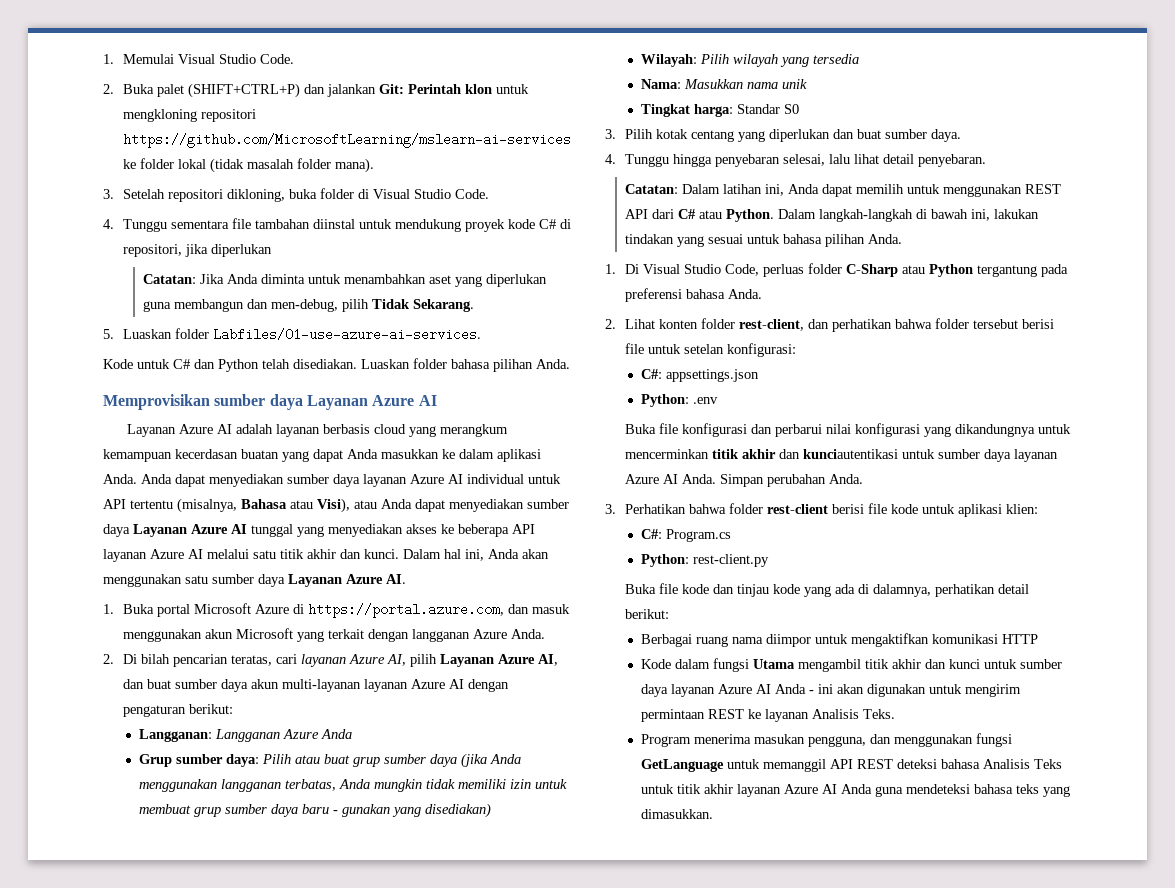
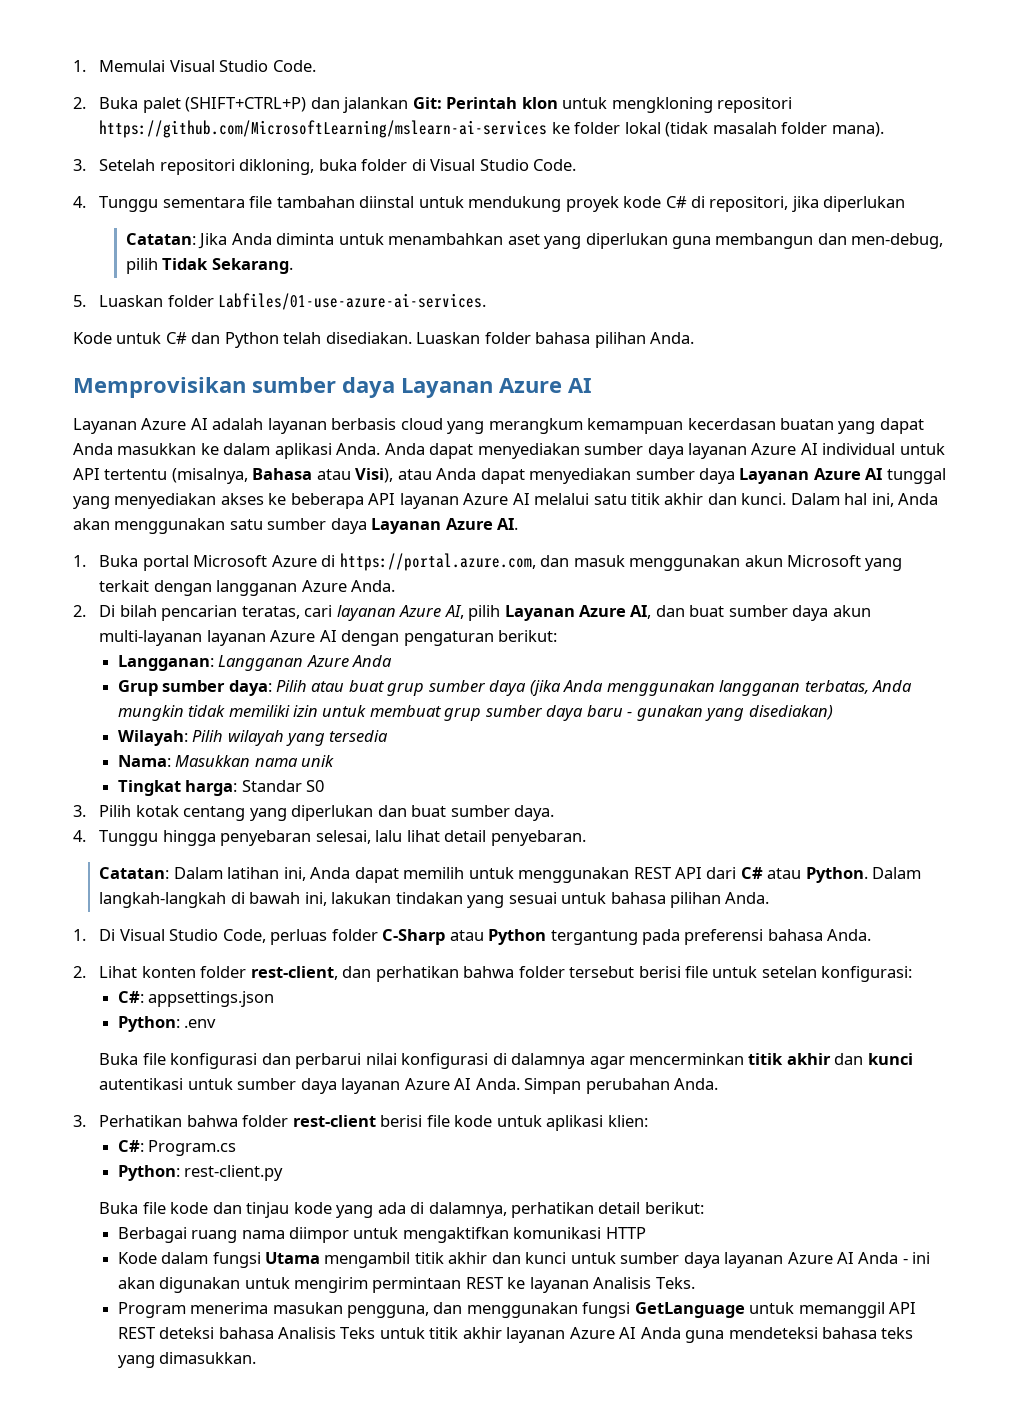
- Buka file konfigurasi dan perbarui nilai konfigurasi yang dikandungnya untuk mencerminkan titik akhir dan kunciautentikasi untuk sumber daya layanan Azure AI Anda.
+ Buka file konfigurasi dan perbarui nilai konfigurasi di dalamnya agar mencerminkan titik akhir dan kunci autentikasi untuk sumber daya layanan Azure AI Anda.

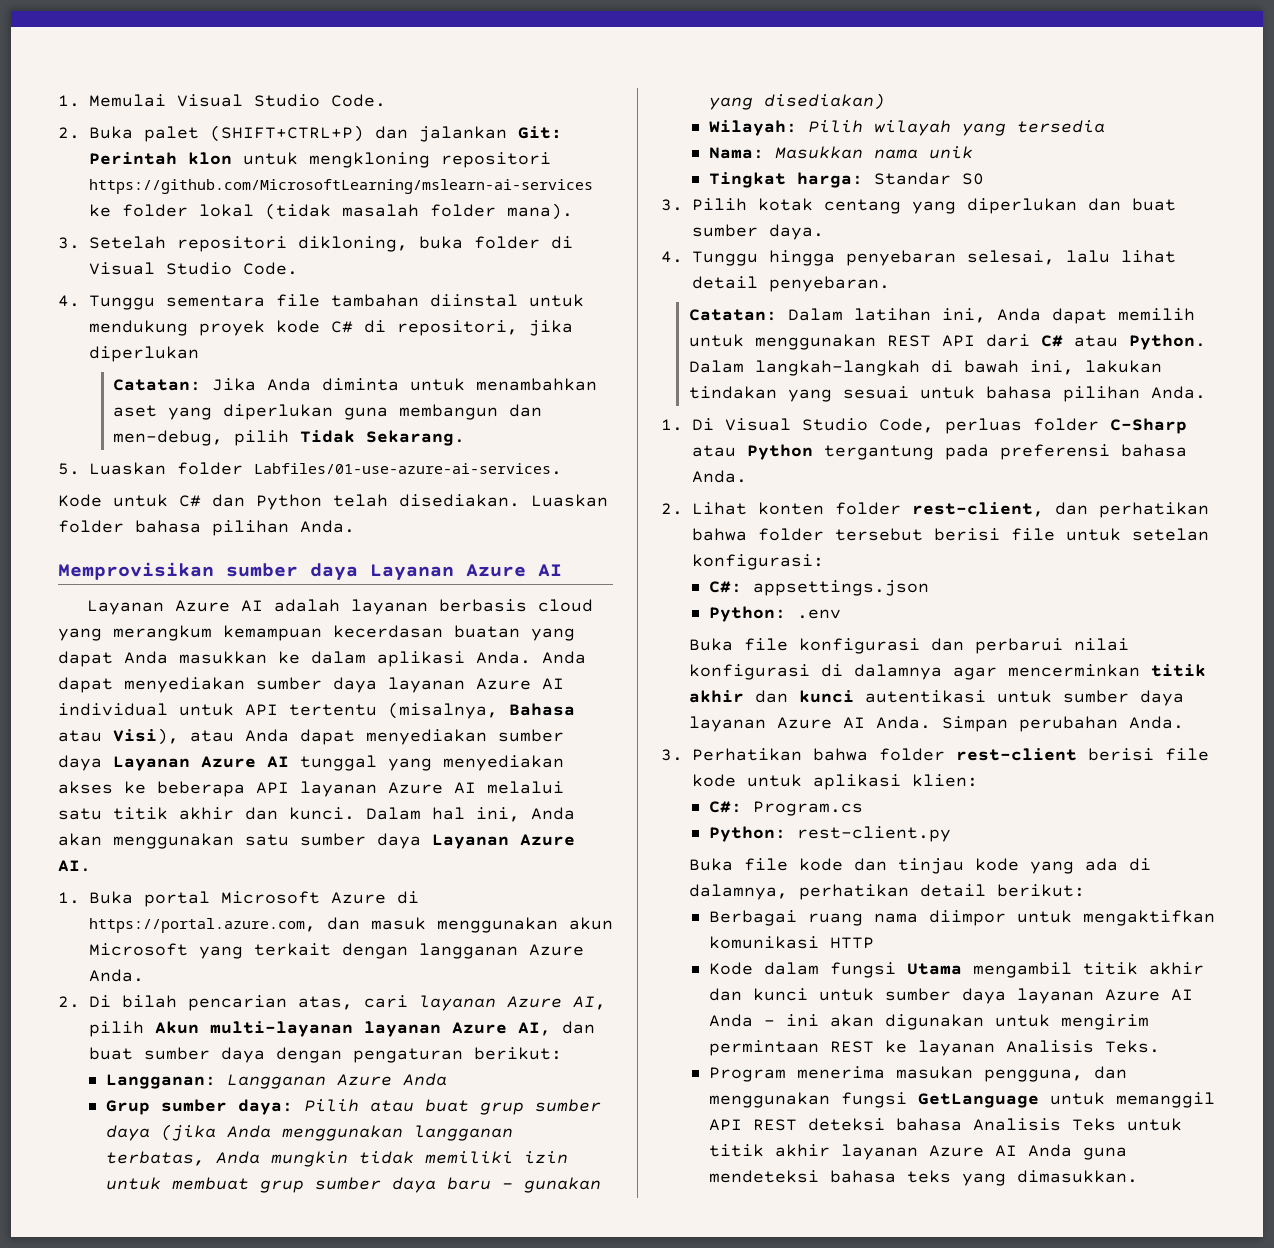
- 2. Di bilah pencarian teratas, cari layanan Azure AI, pilih Layanan Azure AI, dan buat sumber daya akun multi-layanan layanan Azure AI dengan pengaturan berikut:
+ 2. Di bilah pencarian atas, cari layanan Azure AI, pilih Akun multi-layanan layanan Azure AI, dan buat sumber daya dengan pengaturan berikut:

